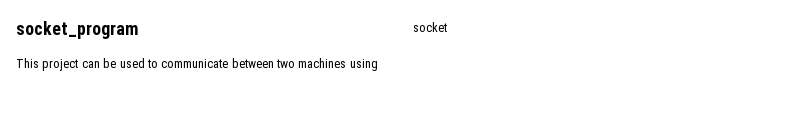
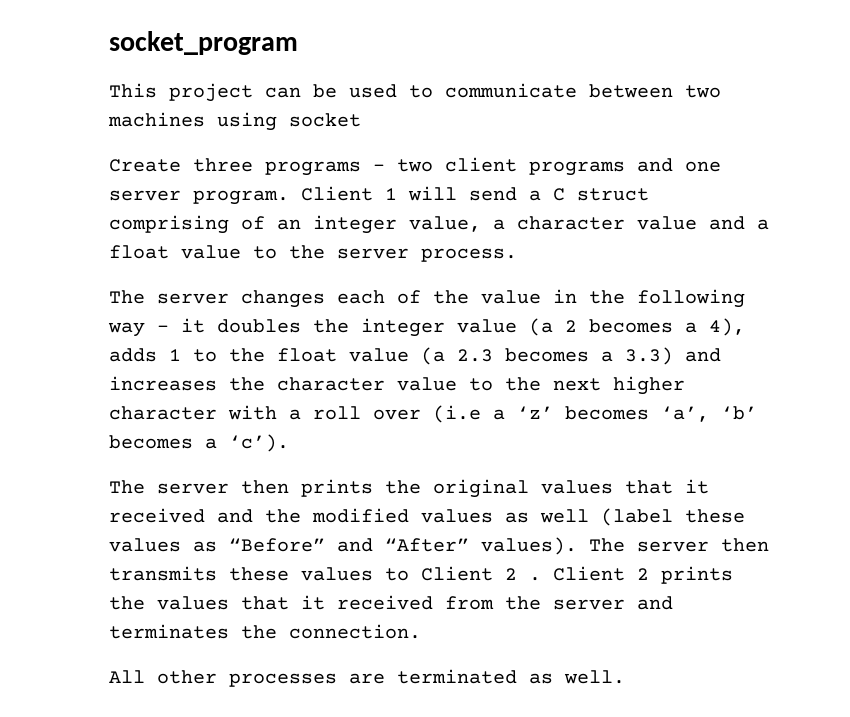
+ Create three programs – two client programs and one server program. Client 1 will send a C struct comprising of an integer value, a character value and a float value to the server process.
+ The server changes each of the value in the following way – it doubles the integer value (a 2 becomes a 4), adds 1 to the float value (a 2.3 becomes a 3.3) and increases the character value to the next higher character with a roll over (i.e a ‘z’ becomes ‘a’, ‘b’ becomes a ‘c’).
+ The server then prints the original values that it received and the modified values as well (label these values as “Before” and “After” values). The server then transmits these values to Client 2 . Client 2 prints the values that it received from the server and terminates the connection.
+ All other processes are terminated as well.

